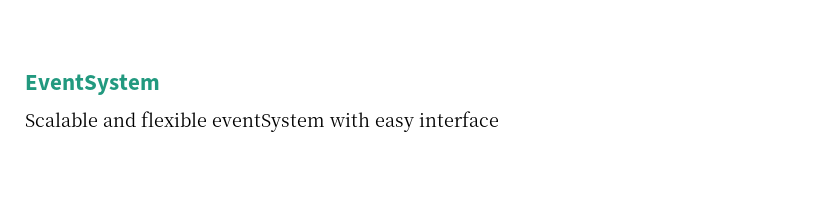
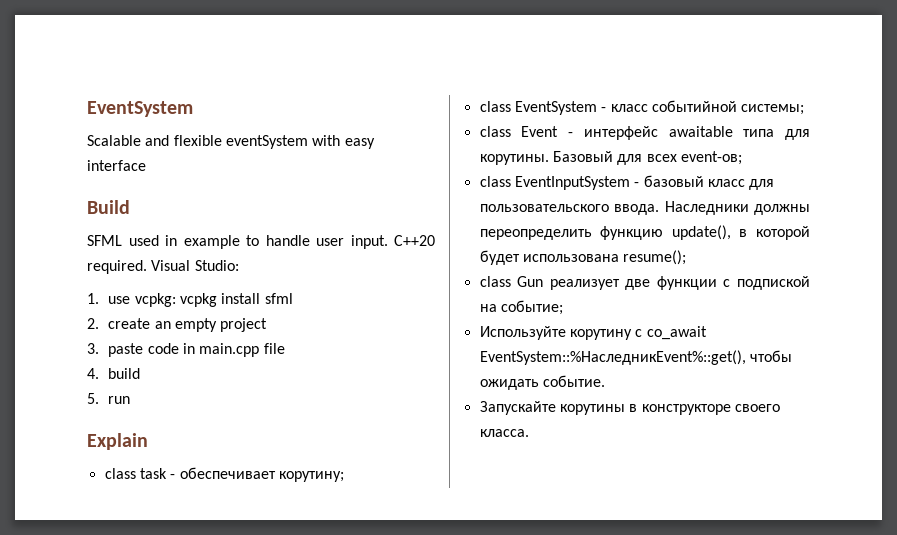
+ Build
+ SFML used in example to handle user input. C++20 required. Visual Studio:
+ 1. use vcpkg: vcpkg install sfml
+ 2. create an empty project
+ 3. paste code in main.cpp file
+ 4. build
+ 5. run
+ Explain
+ class task - обеспечивает корутину;
+ class EventSystem - класс событийной системы;
+ class Event - интерфейс awaitable типа для корутины. Базовый для всех event-ов;
+ class EventInputSystem - базовый класс для пользовательского ввода. Наследники должны переопределить функцию update(), в которой будет использована resume();
+ class Gun реализует две функции с подпиской на событие;
+ Используйте корутину с co_await EventSystem::%НаследникEvent%::get(), чтобы ожидать событие.
+ Запускайте корутины в конструкторе своего класса.

